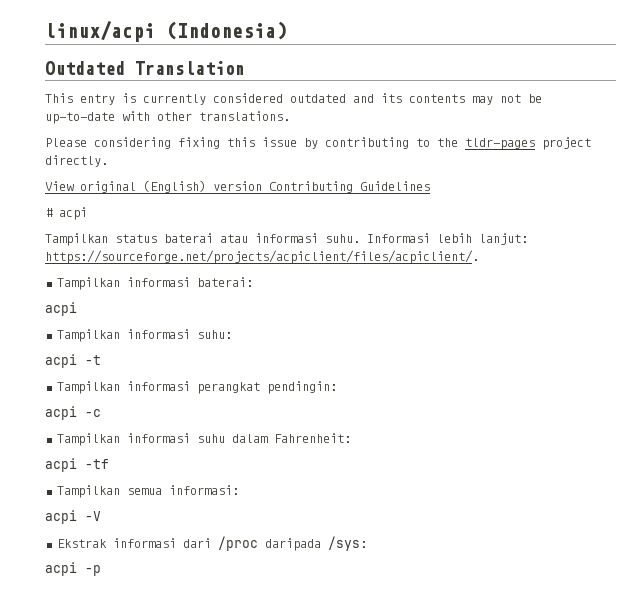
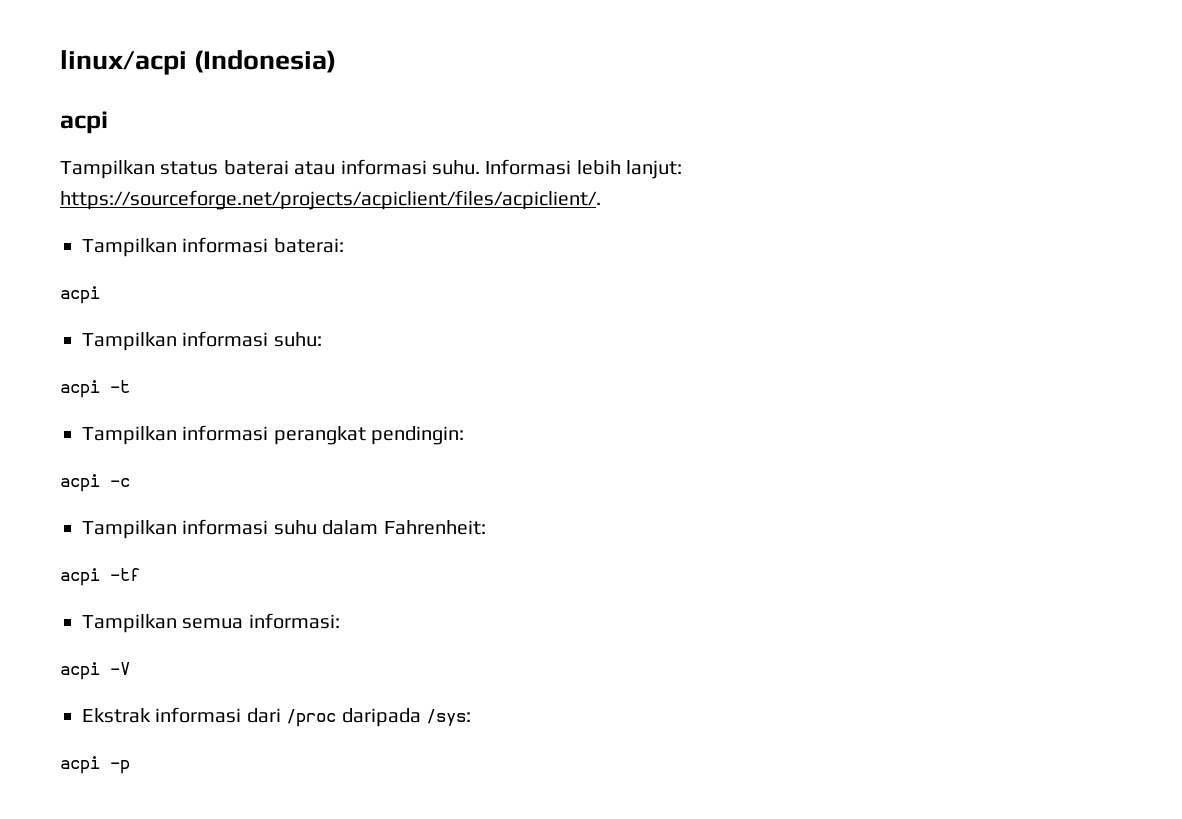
  linux/acpi (Indonesia)
- Outdated Translation
- This entry is currently considered outdated and its contents may not be up-to-date with other translations.
- Please considering fixing this issue by contributing to the tldr-pages project directly.
- View original (English) version Contributing Guidelines
- # acpi
+ acpi

